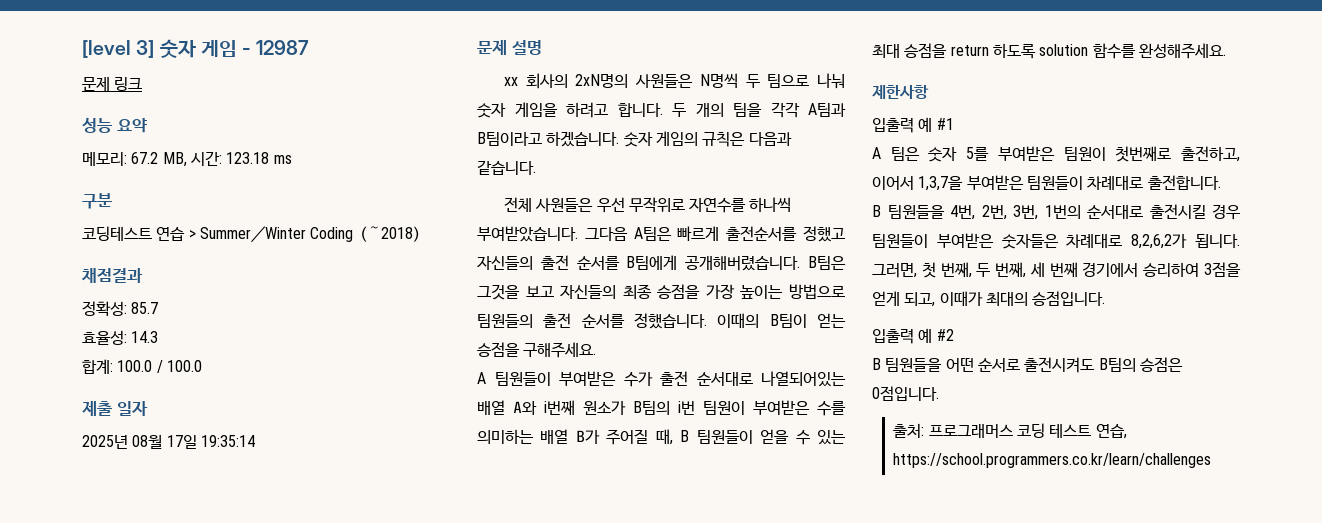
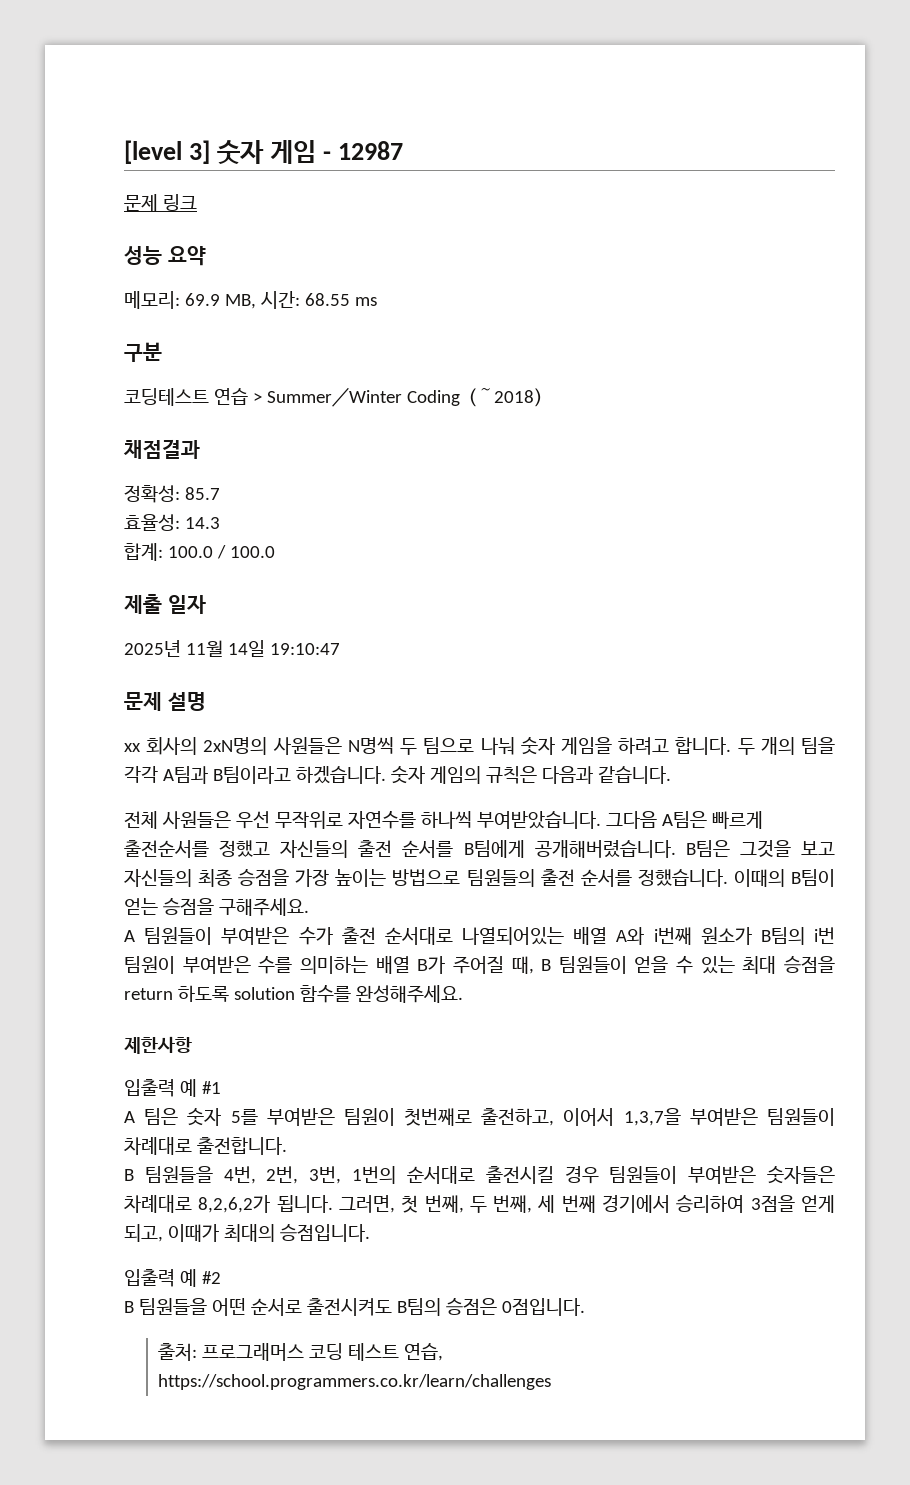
- 메모리: 67.2 MB, 시간: 123.18 ms
+ 메모리: 69.9 MB, 시간: 68.55 ms
- 2025년 08월 17일 19:35:14
+ 2025년 11월 14일 19:10:47

